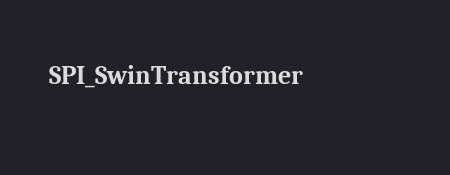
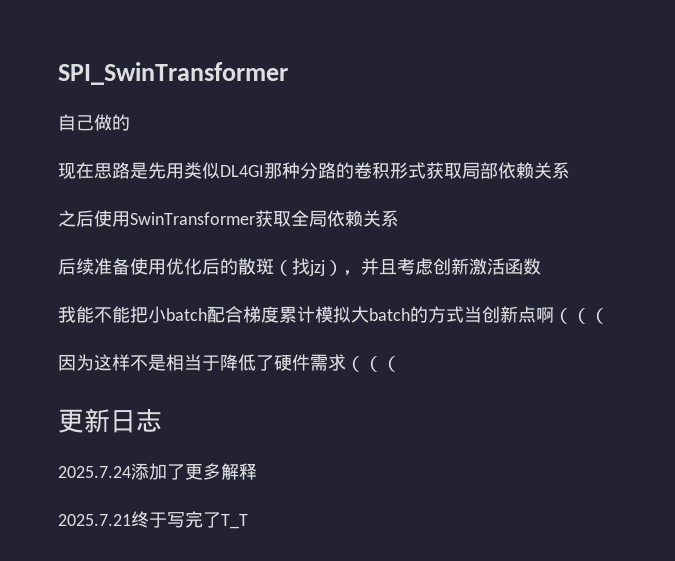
+ 自己做的
+ 现在思路是先用类似DL4GI那种分路的卷积形式获取局部依赖关系
+ 之后使用SwinTransformer获取全局依赖关系
+ 后续准备使用优化后的散斑（找jzj），并且考虑创新激活函数
+ 我能不能把小batch配合梯度累计模拟大batch的方式当创新点啊（（（
+ 因为这样不是相当于降低了硬件需求（（（
+ 更新日志
+ 2025.7.24添加了更多解释
+ 2025.7.21终于写完了T_T

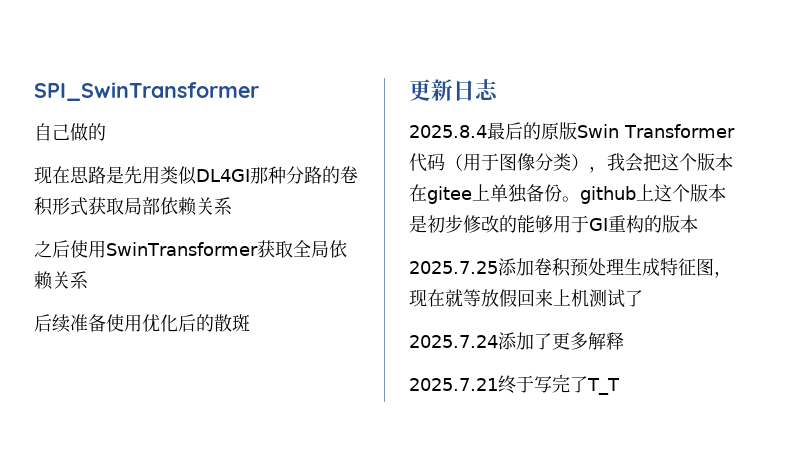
- 后续准备使用优化后的散斑（找jzj），并且考虑创新激活函数
- 我能不能把小batch配合梯度累计模拟大batch的方式当创新点啊（（（
- 因为这样不是相当于降低了硬件需求（（（
+ 后续准备使用优化后的散斑
  更新日志
+ 2025.8.4最后的原版Swin Transformer代码（用于图像分类），我会把这个版本在gitee上单独备份。github上这个版本是初步修改的能够用于GI重构的版本
+ 2025.7.25添加卷积预处理生成特征图，现在就等放假回来上机测试了

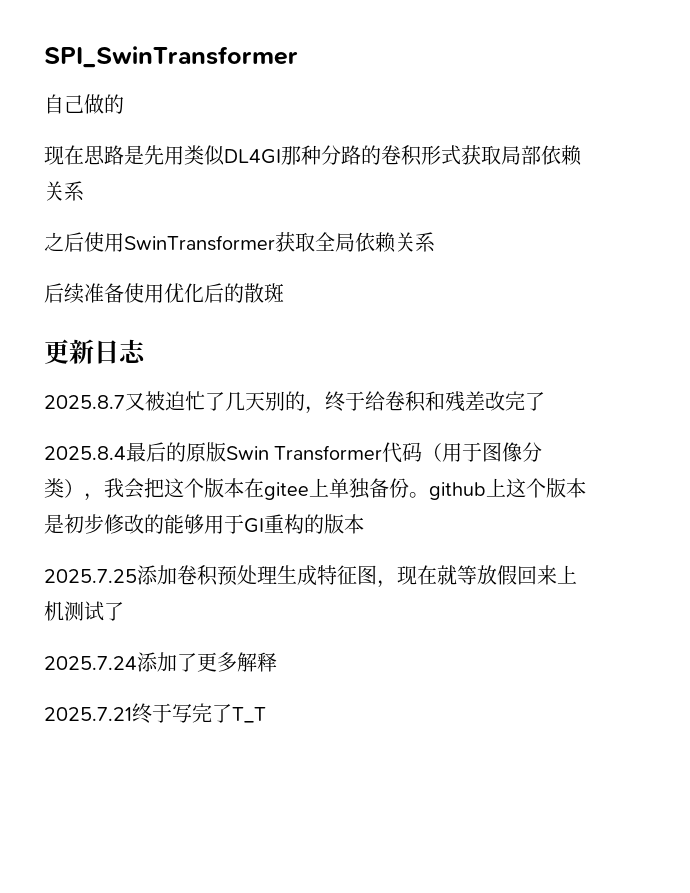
+ 2025.8.7又被迫忙了几天别的，终于给卷积和残差改完了

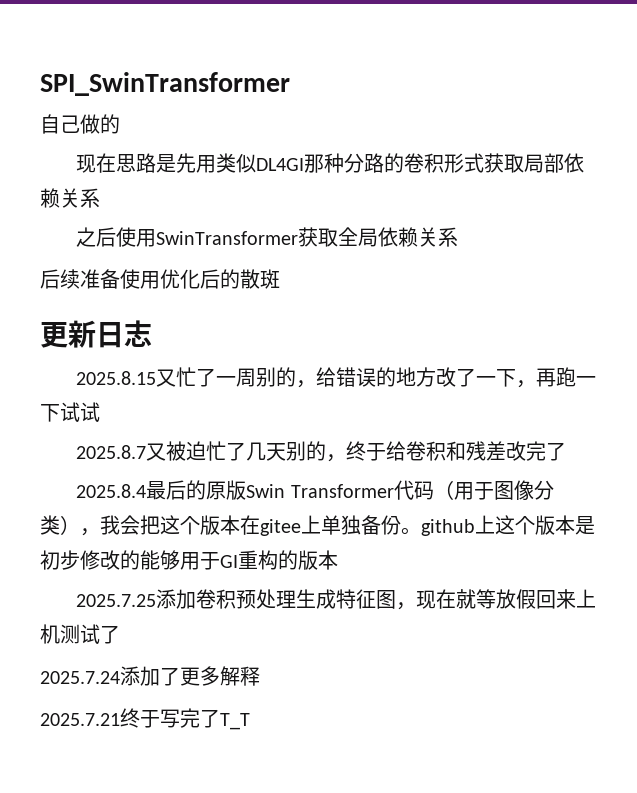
+ 2025.8.15又忙了一周别的，给错误的地方改了一下，再跑一下试试

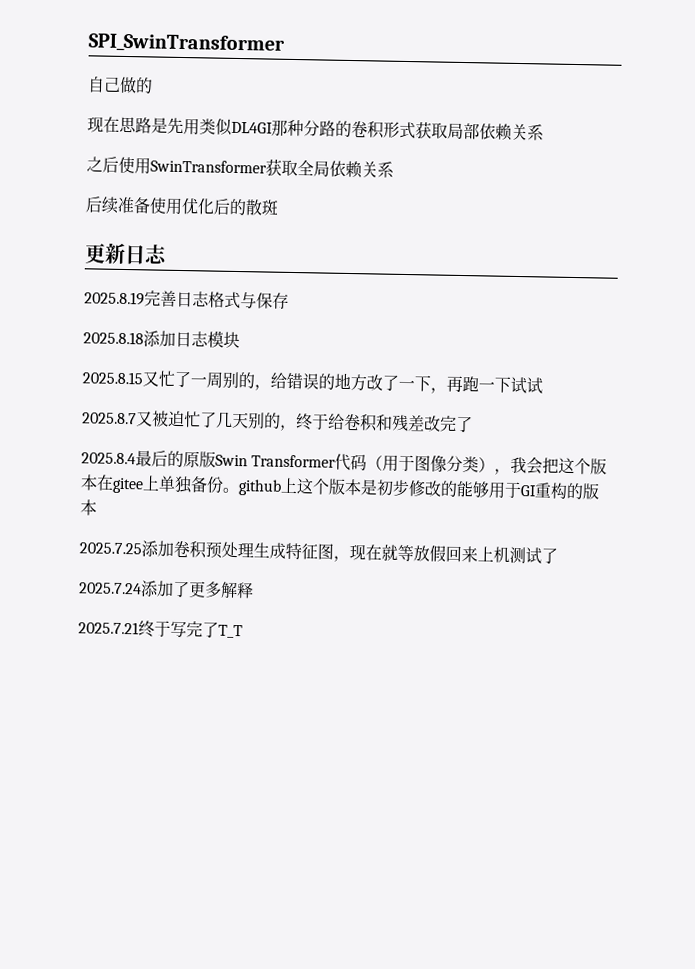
+ 2025.8.19完善日志格式与保存
+ 2025.8.18添加日志模块

